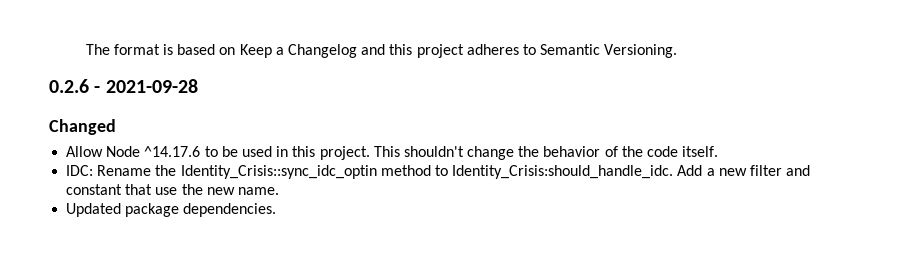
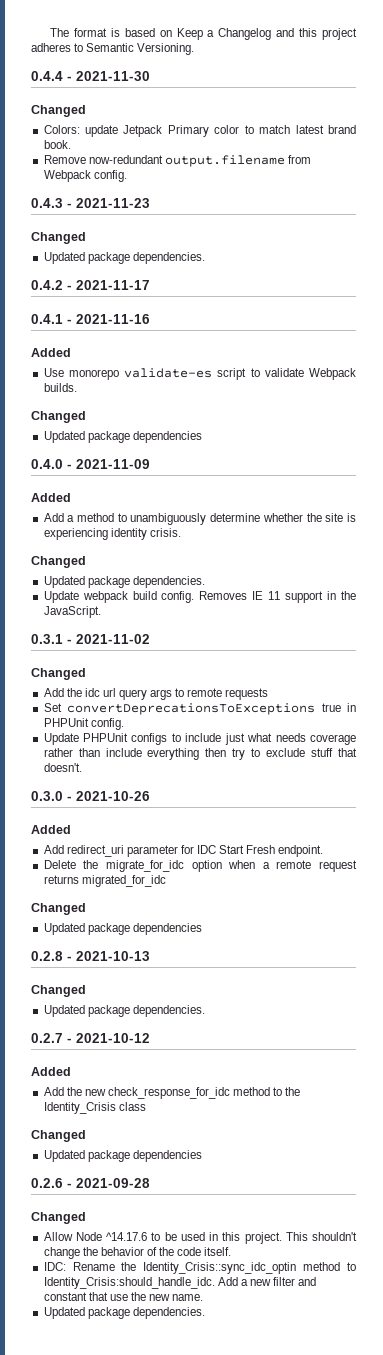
+ 0.4.4 - 2021-11-30
+ Changed
+ Colors: update Jetpack Primary color to match latest brand book.
+ Remove now-redundant output.filename from Webpack config.
+ 0.4.3 - 2021-11-23
+ Changed
+ Updated package dependencies.
+ 0.4.2 - 2021-11-17
+ 0.4.1 - 2021-11-16
+ Added
+ Use monorepo validate-es script to validate Webpack builds.
+ Changed
+ Updated package dependencies
+ 0.4.0 - 2021-11-09
+ Added
+ Add a method to unambiguously determine whether the site is experiencing identity crisis.
+ Changed
+ Updated package dependencies.
+ Update webpack build config. Removes IE 11 support in the JavaScript.
+ 0.3.1 - 2021-11-02
+ Changed
+ Add the idc url query args to remote requests
+ Set convertDeprecationsToExceptions true in PHPUnit config.
+ Update PHPUnit configs to include just what needs coverage rather than include everything then try to exclude stuff that doesn't.
+ 0.3.0 - 2021-10-26
+ Added
+ Add redirect_uri parameter for IDC Start Fresh endpoint.
+ Delete the migrate_for_idc option when a remote request returns migrated_for_idc
+ Changed
+ Updated package dependencies
+ 0.2.8 - 2021-10-13
+ Changed
+ Updated package dependencies.
+ 0.2.7 - 2021-10-12
+ Added
+ Add the new check_response_for_idc method to the Identity_Crisis class
+ Changed
+ Updated package dependencies

